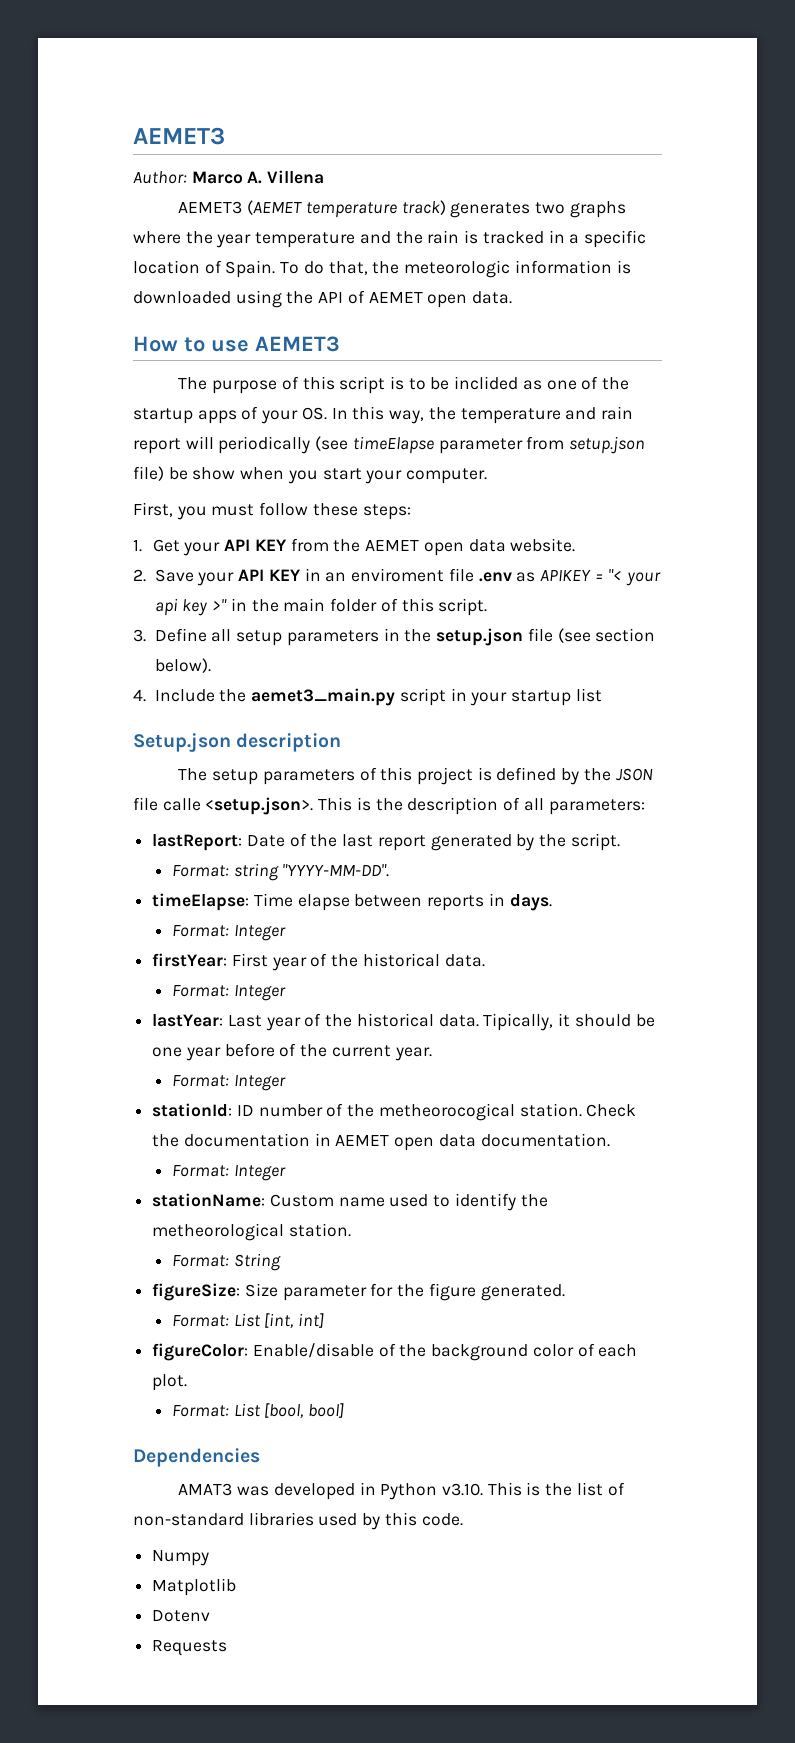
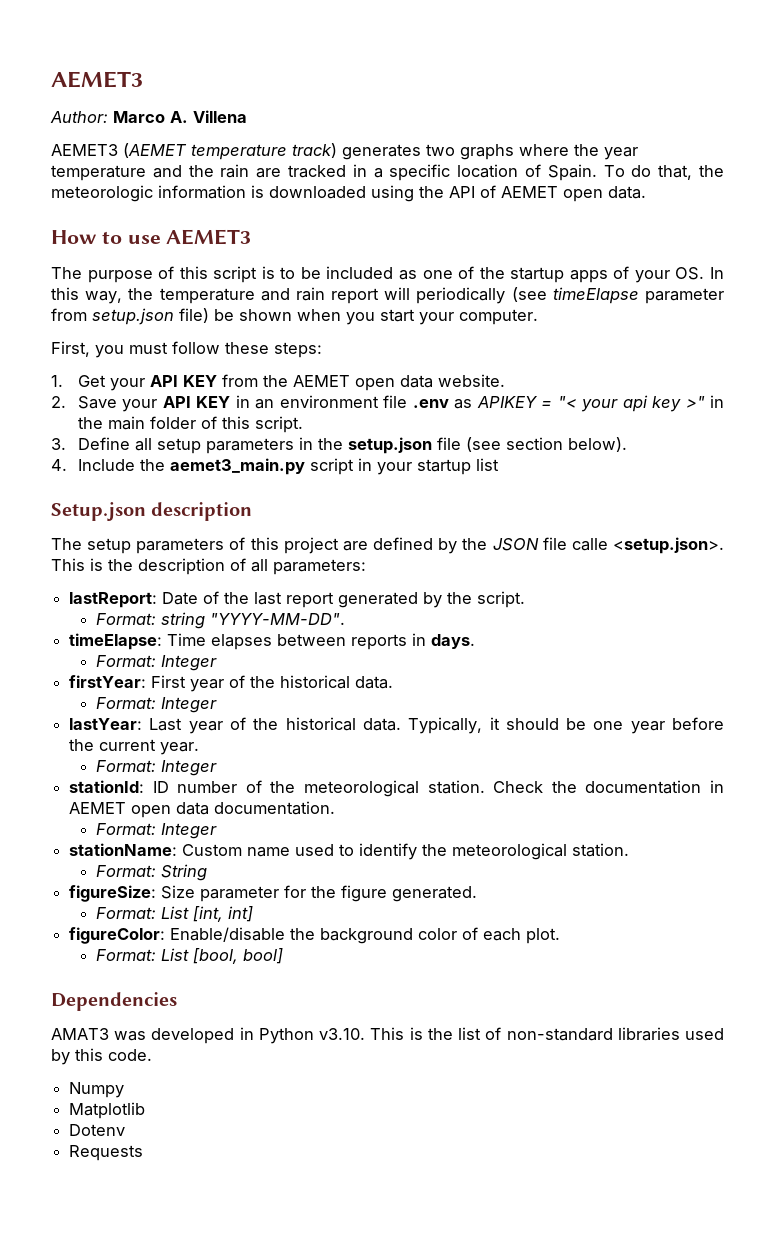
- AEMET3 (AEMET temperature track) generates two graphs where the year temperature and the rain is tracked in a specific location of Spain.
+ AEMET3 (AEMET temperature track) generates two graphs where the year temperature and the rain are tracked in a specific location of Spain.
- The purpose of this script is to be inclided as one of the startup apps of your OS. In this way, the temperature and rain report will periodically (see timeElapse parameter from setup.json file) be show when you start your computer.
+ The purpose of this script is to be included as one of the startup apps of your OS. In this way, the temperature and rain report will periodically (see timeElapse parameter from setup.json file) be shown when you start your computer.
- 2. Save your API KEY in an enviroment file .env as APIKEY = "< your api key >" in the main folder of this script.
+ 2. Save your API KEY in an environment file .env as APIKEY = "< your api key >" in the main folder of this script.
- The setup parameters of this project is defined by the JSON file calle <setup.json>. This is the description of all parameters:
+ The setup parameters of this project are defined by the JSON file calle <setup.json>. This is the description of all parameters:
- timeElapse: Time elapse between reports in days.
+ timeElapse: Time elapses between reports in days.
- Tipically, it should be one year before of the current year.
+ Typically, it should be one year before the current year.
- stationId: ID number of the metheorocogical station.
+ stationId: ID number of the meteorological station.
- stationName: Custom name used to identify the metheorological station.
+ stationName: Custom name used to identify the meteorological station.
- figureColor: Enable/disable of the background color of each plot.
+ figureColor: Enable/disable the background color of each plot.

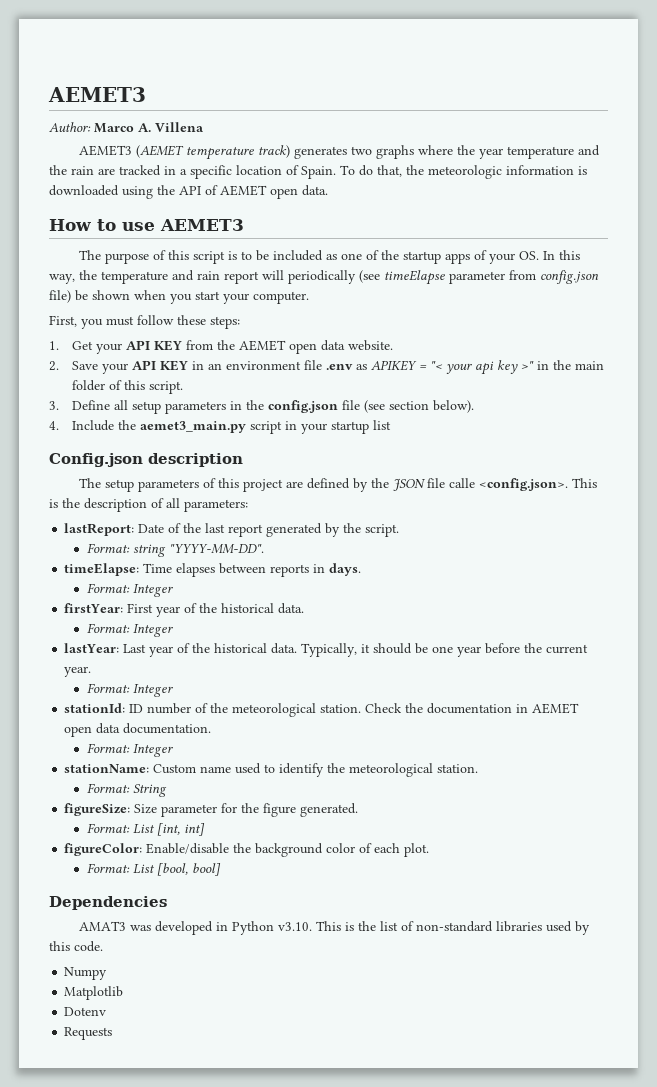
- The purpose of this script is to be included as one of the startup apps of your OS. In this way, the temperature and rain report will periodically (see timeElapse parameter from setup.json file) be shown when you start your computer.
+ The purpose of this script is to be included as one of the startup apps of your OS. In this way, the temperature and rain report will periodically (see timeElapse parameter from config.json file) be shown when you start your computer.
- 3. Define all setup parameters in the setup.json file (see section below).
+ 3. Define all setup parameters in the config.json file (see section below).
- Setup.json description
+ Config.json description
- The setup parameters of this project are defined by the JSON file calle <setup.json>. This is the description of all parameters:
+ The setup parameters of this project are defined by the JSON file calle <config.json>. This is the description of all parameters:

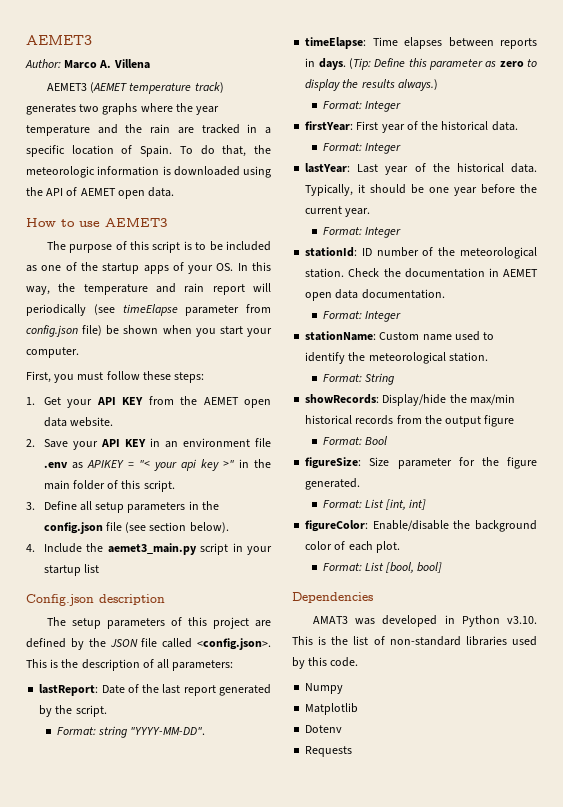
- The setup parameters of this project are defined by the JSON file calle <config.json>. This is the description of all parameters:
+ The setup parameters of this project are defined by the JSON file called <config.json>. This is the description of all parameters:
+ (Tip: Define this parameter as zero to display the results always.)
+ showRecords: Display/hide the max/min historical records from the output figure
+ Format: Bool

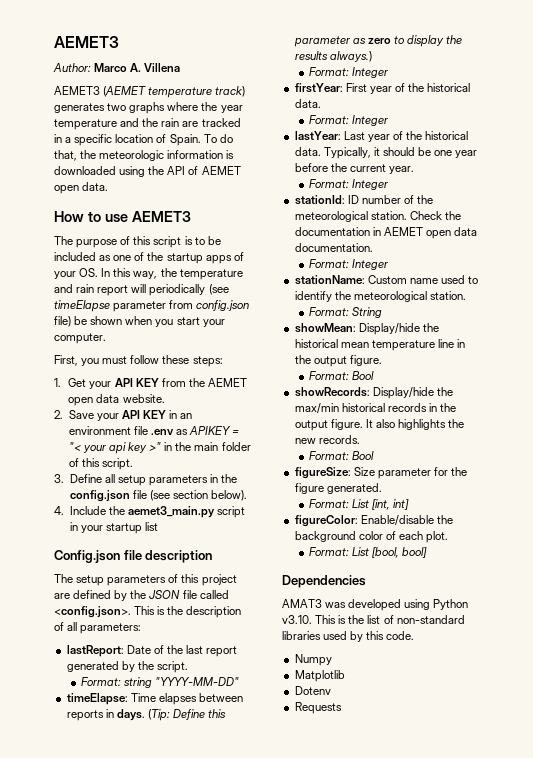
- Config.json description
+ Config.json file description
- Format: string "YYYY-MM-DD".
+ Format: string "YYYY-MM-DD"
+ showMean: Display/hide the historical mean temperature line in the output figure.
+ Format: Bool
- showRecords: Display/hide the max/min historical records from the output figure
+ showRecords: Display/hide the max/min historical records in the output figure. It also highlights the new records.
- AMAT3 was developed in Python v3.10. This is the list of non-standard libraries used by this code.
+ AMAT3 was developed using Python v3.10. This is the list of non-standard libraries used by this code.

